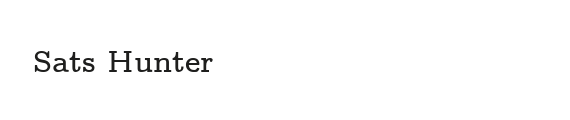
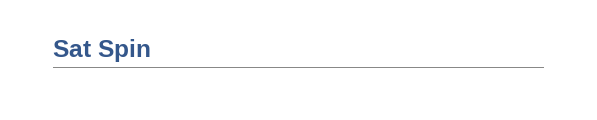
- Sats Hunter
+ Sat Spin

